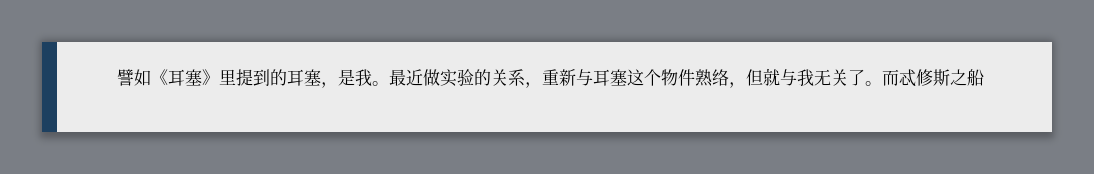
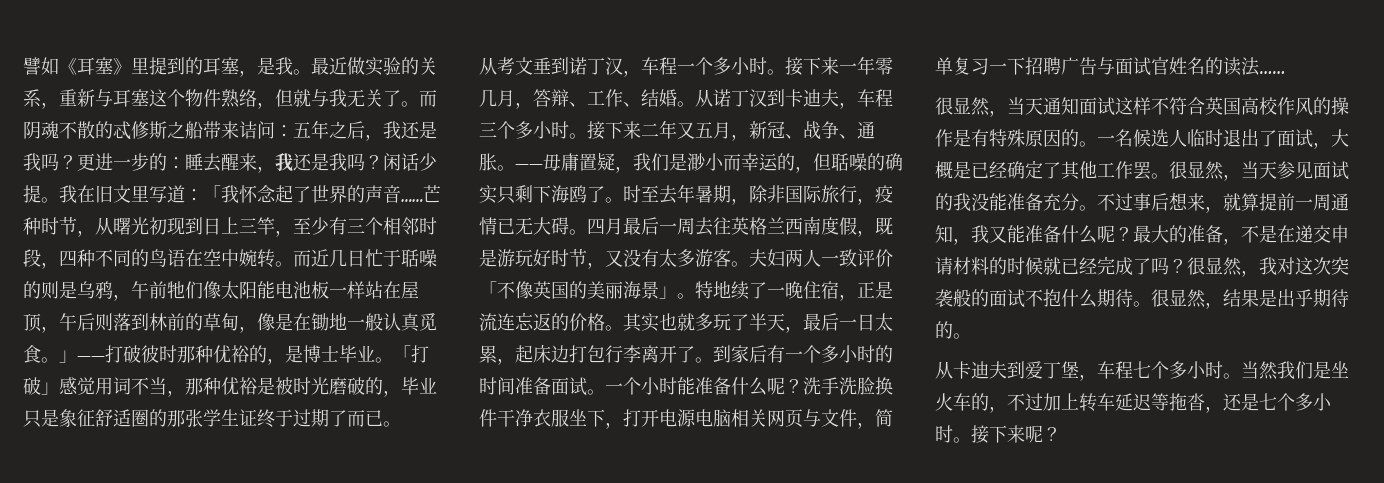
- 而忒修斯之船
+ 而阴魂不散的忒修斯之船带来诘问：五年之后，我还是我吗？更进一步的：睡去醒来，我还是我吗？闲话少提。我在旧文里写道：「我怀念起了世界的声音……芒种时节，从曙光初现到日上三竿，至少有三个相邻时段，四种不同的鸟语在空中婉转。而近几日忙于聒噪的则是乌鸦，午前牠们像太阳能电池板一样站在屋顶，午后则落到林前的草甸，像是在锄地一般认真觅食。」——打破彼时那种优裕的，是博士毕业。「打破」感觉用词不当，那种优裕是被时光磨破的，毕业只是象征舒适圈的那张学生证终于过期了而已。
+ 从考文垂到诺丁汉，车程一个多小时。接下来一年零几月，答辩、工作、结婚。从诺丁汉到卡迪夫，车程三个多小时。接下来二年又五月，新冠、战争、通胀。——毋庸置疑，我们是渺小而幸运的，但聒噪的确实只剩下海鸥了。时至去年暑期，除非国际旅行，疫情已无大碍。四月最后一周去往英格兰西南度假，既是游玩好时节，又没有太多游客。夫妇两人一致评价「不像英国的美丽海景」。特地续了一晚住宿，正是流连忘返的价格。其实也就多玩了半天，最后一日太累，起床边打包行李离开了。到家后有一个多小时的时间准备面试。一个小时能准备什么呢？洗手洗脸换件干净衣服坐下，打开电源电脑相关网页与文件，简单复习一下招聘广告与面试官姓名的读法……
+ 很显然，当天通知面试这样不符合英国高校作风的操作是有特殊原因的。一名候选人临时退出了面试，大概是已经确定了其他工作罢。很显然，当天参见面试的我没能准备充分。不过事后想来，就算提前一周通知，我又能准备什么呢？最大的准备，不是在递交申请材料的时候就已经完成了吗？很显然，我对这次突袭般的面试不抱什么期待。很显然，结果是出乎期待的。
+ 从卡迪夫到爱丁堡，车程七个多小时。当然我们是坐火车的，不过加上转车延迟等拖沓，还是七个多小时。接下来呢？

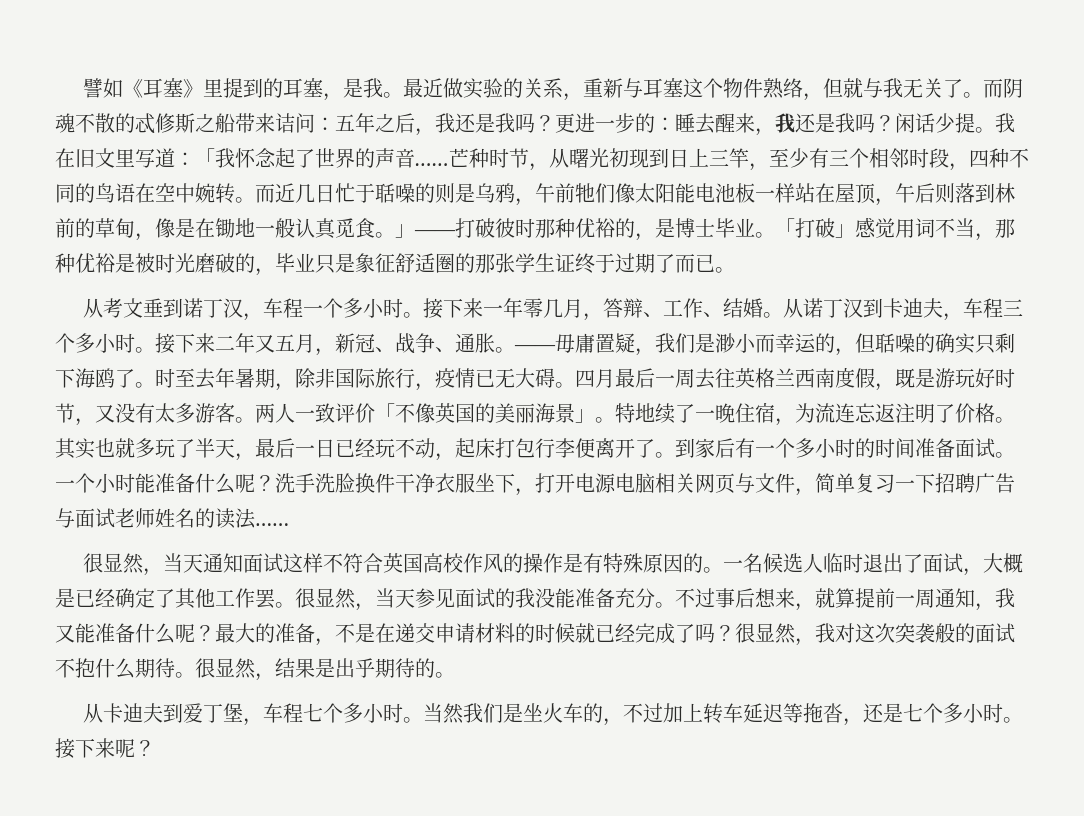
- 夫妇两人一致评价「不像英国的美丽海景」。
+ 两人一致评价「不像英国的美丽海景」。
- 特地续了一晚住宿，正是流连忘返的价格。
+ 特地续了一晚住宿，为流连忘返注明了价格。
- 其实也就多玩了半天，最后一日太累，起床边打包行李离开了。
+ 其实也就多玩了半天，最后一日已经玩不动，起床打包行李便离开了。
- 洗手洗脸换件干净衣服坐下，打开电源电脑相关网页与文件，简单复习一下招聘广告与面试官姓名的读法……
+ 洗手洗脸换件干净衣服坐下，打开电源电脑相关网页与文件，简单复习一下招聘广告与面试老师姓名的读法……

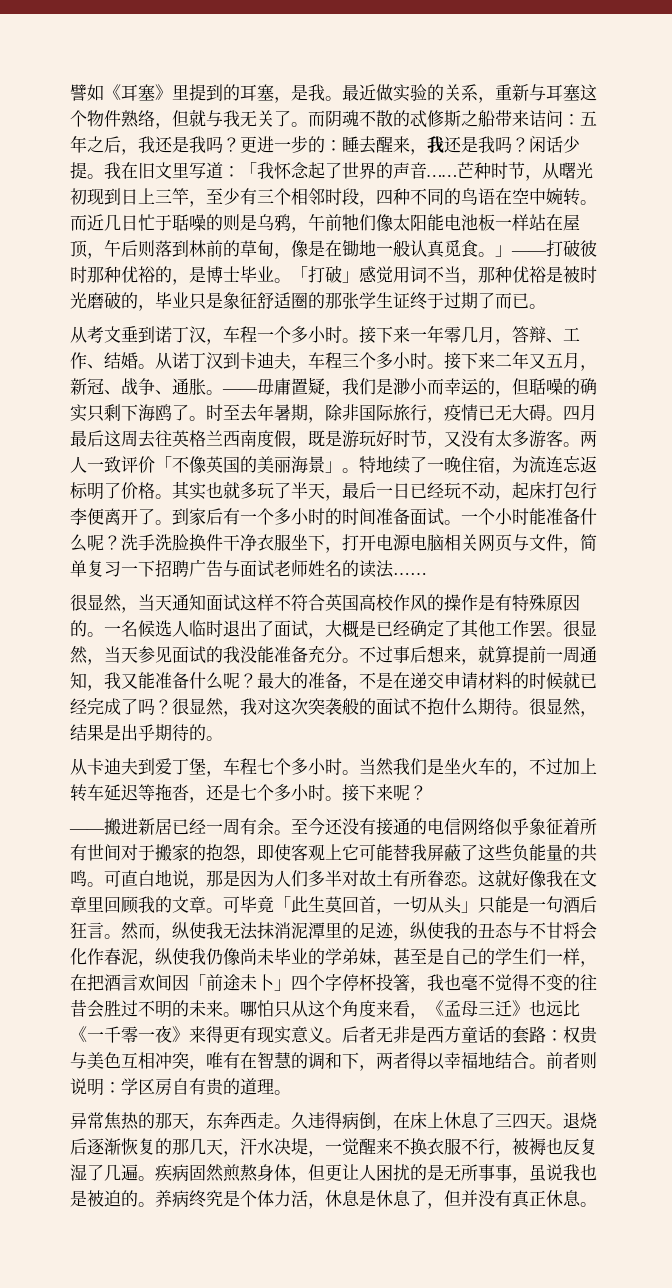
- 四月最后一周去往英格兰西南度假，既是游玩好时节，又没有太多游客。
+ 四月最后这周去往英格兰西南度假，既是游玩好时节，又没有太多游客。
- 特地续了一晚住宿，为流连忘返注明了价格。
+ 特地续了一晚住宿，为流连忘返标明了价格。
+ ——搬进新居已经一周有余。至今还没有接通的电信网络似乎象征着所有世间对于搬家的抱怨，即使客观上它可能替我屏蔽了这些负能量的共鸣。可直白地说，那是因为人们多半对故土有所眷恋。这就好像我在文章里回顾我的文章。可毕竟「此生莫回首，一切从头」只能是一句酒后狂言。然而，纵使我无法抹消泥潭里的足迹，纵使我的丑态与不甘将会化作春泥，纵使我仍像尚未毕业的学弟妹，甚至是自己的学生们一样，在把酒言欢间因「前途未卜」四个字停杯投箸，我也毫不觉得不变的往昔会胜过不明的未来。哪怕只从这个角度来看，《孟母三迁》也远比《一千零一夜》来得更有现实意义。后者无非是西方童话的套路：权贵与美色互相冲突，唯有在智慧的调和下，两者得以幸福地结合。前者则说明：学区房自有贵的道理。
+ 异常焦热的那天，东奔西走。久违得病倒，在床上休息了三四天。退烧后逐渐恢复的那几天，汗水决堤，一觉醒来不换衣服不行，被褥也反复湿了几遍。疾病固然煎熬身体，但更让人困扰的是无所事事，虽说我也是被迫的。养病终究是个体力活，休息是休息了，但并没有真正休息。

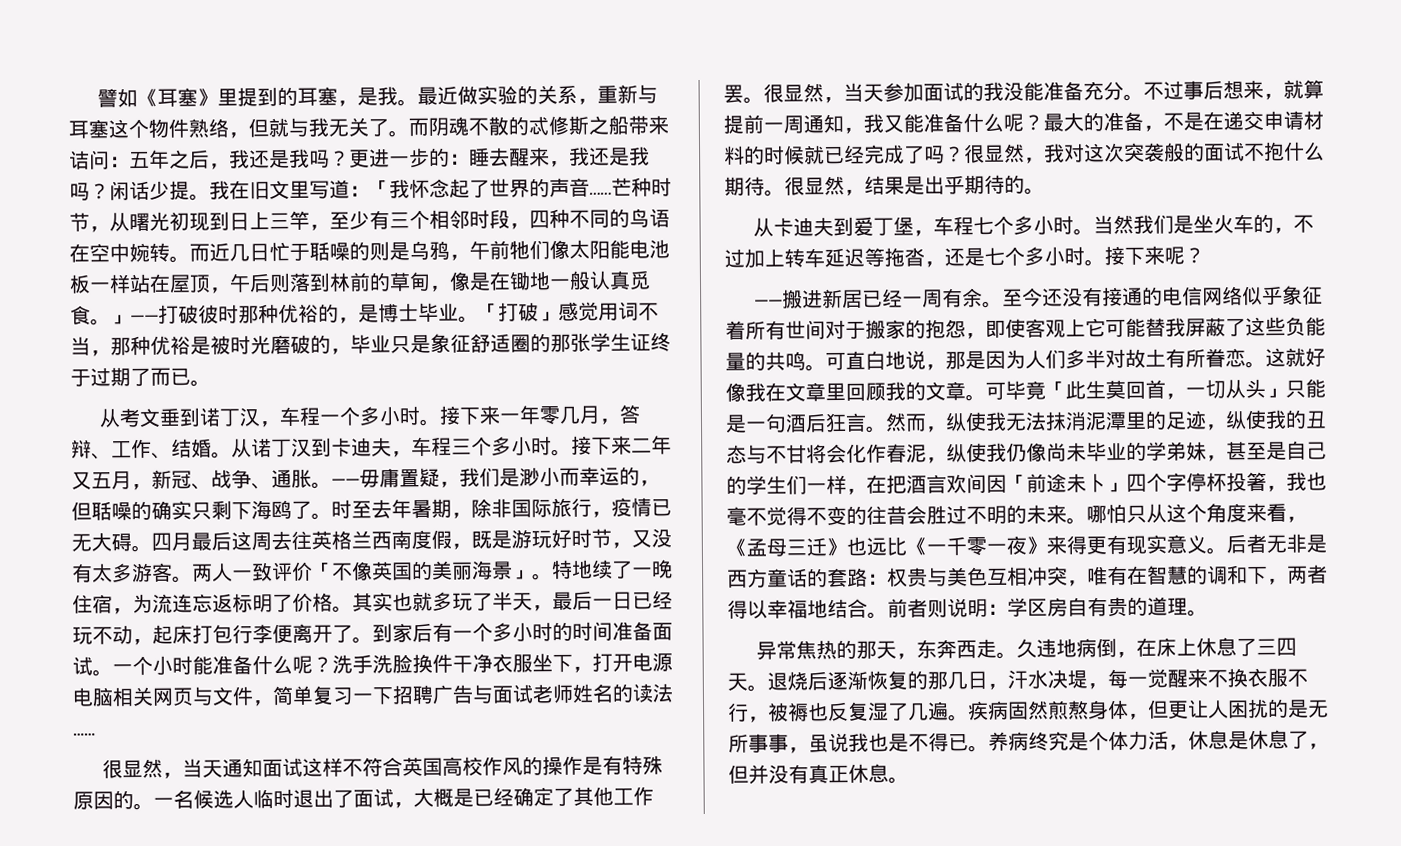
- 很显然，当天参见面试的我没能准备充分。
+ 很显然，当天参加面试的我没能准备充分。
- 久违得病倒，在床上休息了三四天。
+ 久违地病倒，在床上休息了三四天。
- 退烧后逐渐恢复的那几天，汗水决堤，一觉醒来不换衣服不行，被褥也反复湿了几遍。
+ 退烧后逐渐恢复的那几日，汗水决堤，每一觉醒来不换衣服不行，被褥也反复湿了几遍。
- 疾病固然煎熬身体，但更让人困扰的是无所事事，虽说我也是被迫的。
+ 疾病固然煎熬身体，但更让人困扰的是无所事事，虽说我也是不得已。

